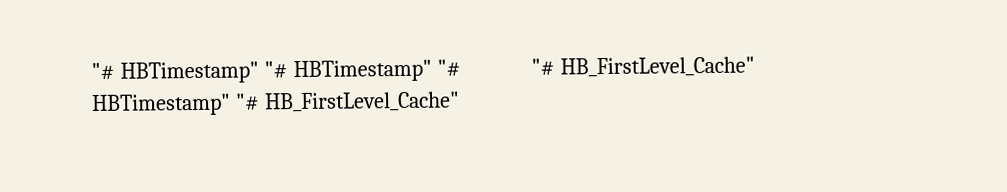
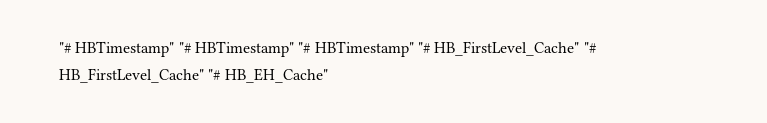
- "# HBTimestamp" "# HBTimestamp" "# HBTimestamp" "# HB_FirstLevel_Cache" "# HB_FirstLevel_Cache"
+ "# HBTimestamp" "# HBTimestamp" "# HBTimestamp" "# HB_FirstLevel_Cache" "# HB_FirstLevel_Cache" "# HB_EH_Cache"

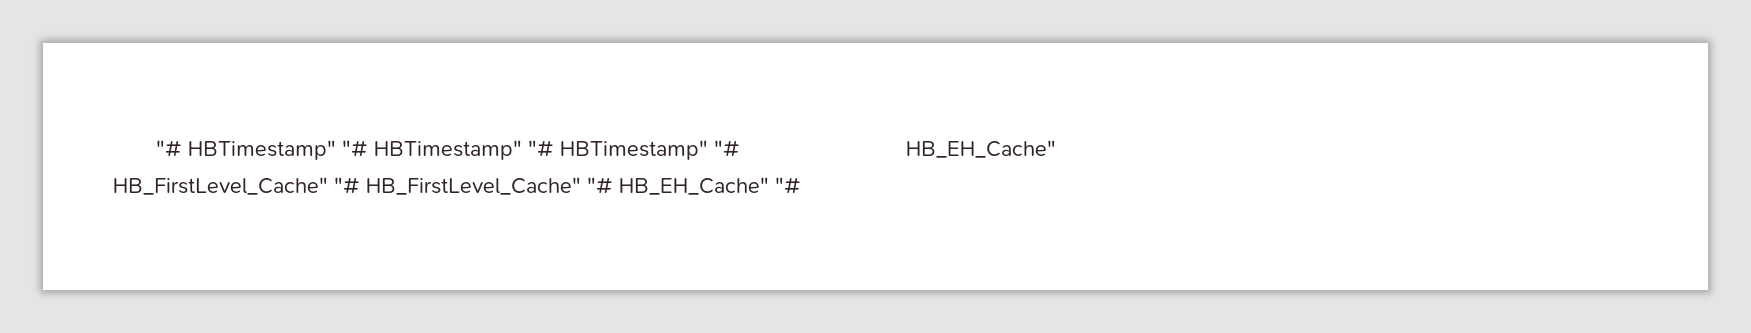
- "# HBTimestamp" "# HBTimestamp" "# HBTimestamp" "# HB_FirstLevel_Cache" "# HB_FirstLevel_Cache" "# HB_EH_Cache"
+ "# HBTimestamp" "# HBTimestamp" "# HBTimestamp" "# HB_FirstLevel_Cache" "# HB_FirstLevel_Cache" "# HB_EH_Cache" "# HB_EH_Cache"

